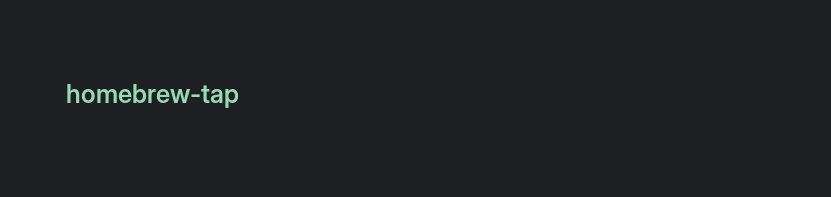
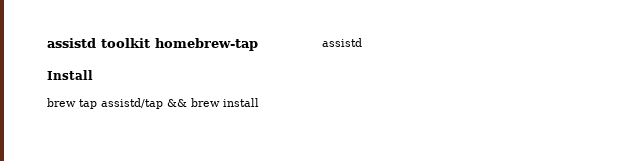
- homebrew-tap
+ assistd toolkit homebrew-tap
+ Install
+ brew tap assistd/tap && brew install assistd

